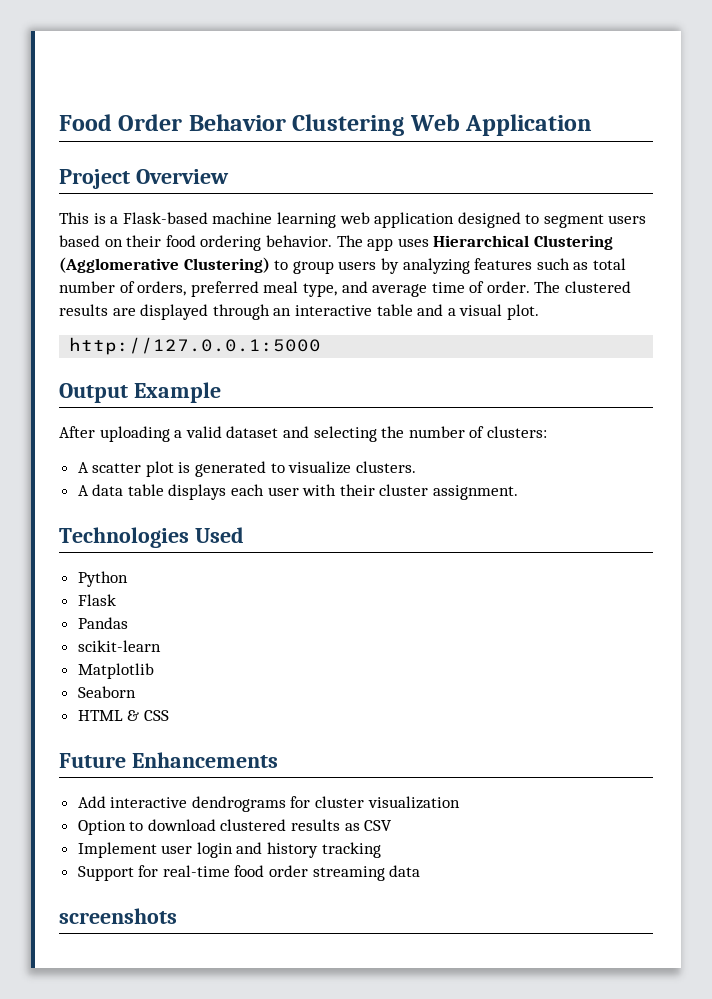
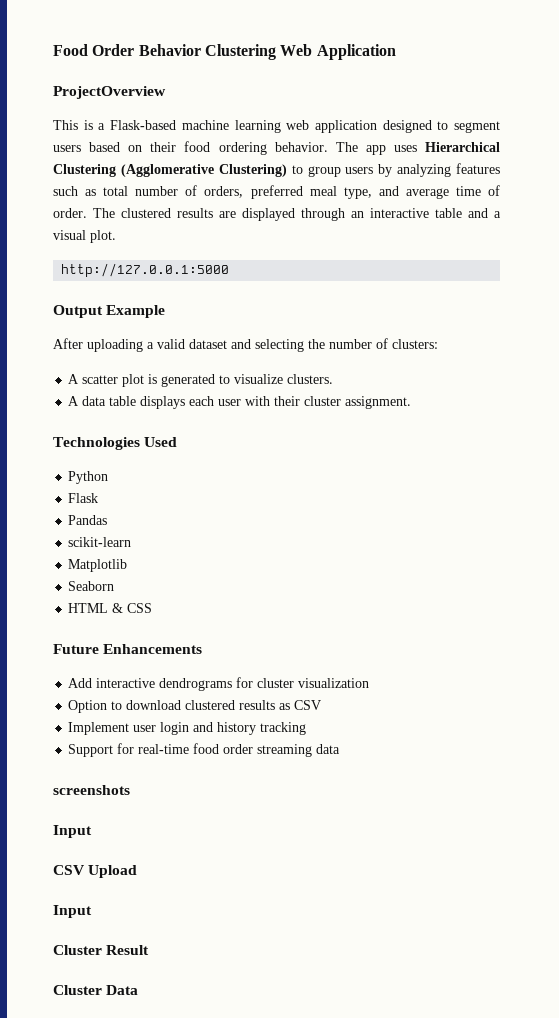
- Project Overview
+ ProjectOverview
  screenshots
+ Input
+ CSV Upload
+ Input
+ Cluster Result
+ Cluster Data

